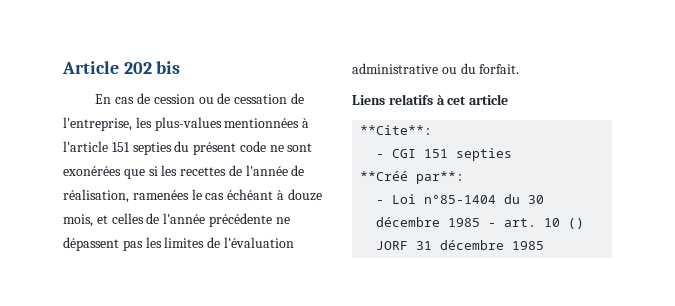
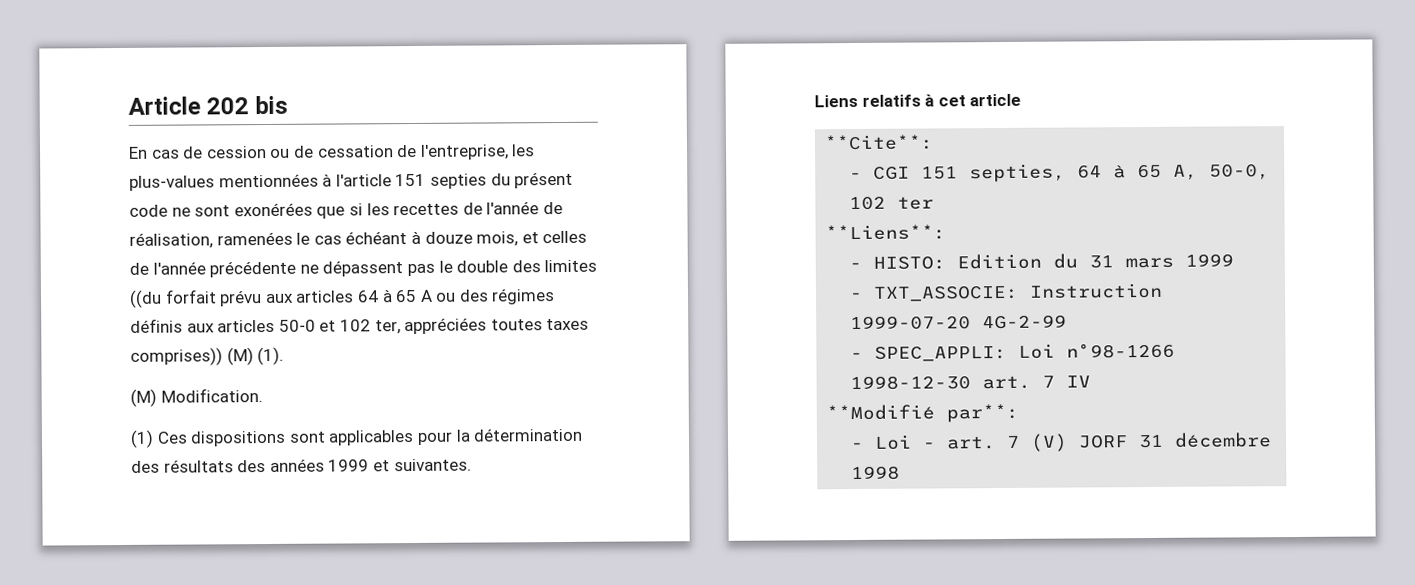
- En cas de cession ou de cessation de l'entreprise, les plus-values mentionnées à l'article 151 septies du présent code ne sont exonérées que si les recettes de l'année de réalisation, ramenées le cas échéant à douze mois, et celles de l'année précédente ne dépassent pas les limites de l'évaluation administrative ou du forfait.
+ En cas de cession ou de cessation de l'entreprise, les plus-values mentionnées à l'article 151 septies du présent code ne sont exonérées que si les recettes de l'année de réalisation, ramenées le cas échéant à douze mois, et celles de l'année précédente ne dépassent pas le double des limites ((du forfait prévu aux articles 64 à 65 A ou des régimes définis aux articles 50-0 et 102 ter, appréciées toutes taxes comprises)) (M) (1).
+ (M) Modification.
+ (1) Ces dispositions sont applicables pour la détermination des résultats des années 1999 et suivantes.
- - CGI 151 septies
- **Créé par**:
- - Loi n°85-1404 du 30 décembre 1985 - art. 10 () JORF 31 décembre 1985
+ - CGI 151 septies, 64 à 65 A, 50-0, 102 ter
+ **Liens**:
+ - HISTO: Edition du 31 mars 1999
+ - TXT_ASSOCIE: Instruction 1999-07-20 4G-2-99
+ - SPEC_APPLI: Loi n°98-1266 1998-12-30 art. 7 IV
+ **Modifié par**:
+ - Loi - art. 7 (V) JORF 31 décembre 1998

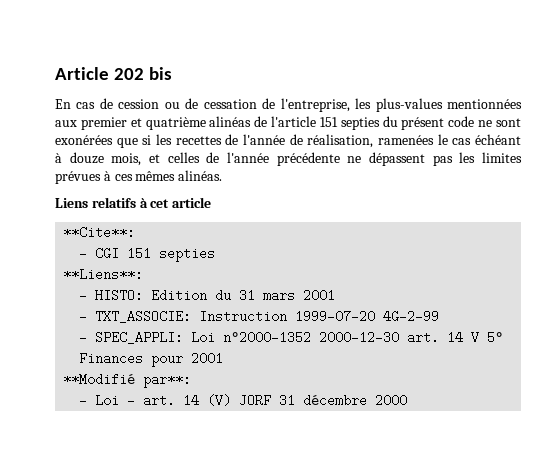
- En cas de cession ou de cessation de l'entreprise, les plus-values mentionnées à l'article 151 septies du présent code ne sont exonérées que si les recettes de l'année de réalisation, ramenées le cas échéant à douze mois, et celles de l'année précédente ne dépassent pas le double des limites ((du forfait prévu aux articles 64 à 65 A ou des régimes définis aux articles 50-0 et 102 ter, appréciées toutes taxes comprises)) (M) (1).
- (M) Modification.
- (1) Ces dispositions sont applicables pour la détermination des résultats des années 1999 et suivantes.
+ En cas de cession ou de cessation de l'entreprise, les plus-values mentionnées aux premier et quatrième alinéas de l'article 151 septies du présent code ne sont exonérées que si les recettes de l'année de réalisation, ramenées le cas échéant à douze mois, et celles de l'année précédente ne dépassent pas les limites prévues à ces mêmes alinéas.
- - CGI 151 septies, 64 à 65 A, 50-0, 102 ter
+ - CGI 151 septies
- - HISTO: Edition du 31 mars 1999
+ - HISTO: Edition du 31 mars 2001
- - SPEC_APPLI: Loi n°98-1266 1998-12-30 art. 7 IV
+ - SPEC_APPLI: Loi n°2000-1352 2000-12-30 art. 14 V 5° Finances pour 2001
- - Loi - art. 7 (V) JORF 31 décembre 1998
+ - Loi - art. 14 (V) JORF 31 décembre 2000

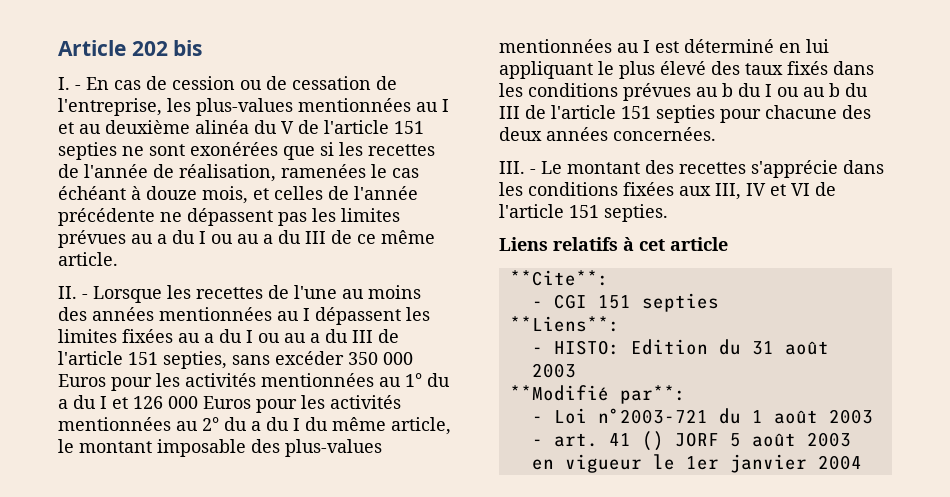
- En cas de cession ou de cessation de l'entreprise, les plus-values mentionnées aux premier et quatrième alinéas de l'article 151 septies du présent code ne sont exonérées que si les recettes de l'année de réalisation, ramenées le cas échéant à douze mois, et celles de l'année précédente ne dépassent pas les limites prévues à ces mêmes alinéas.
+ I. - En cas de cession ou de cessation de l'entreprise, les plus-values mentionnées au I et au deuxième alinéa du V de l'article 151 septies ne sont exonérées que si les recettes de l'année de réalisation, ramenées le cas échéant à douze mois, et celles de l'année précédente ne dépassent pas les limites prévues au a du I ou au a du III de ce même article.
+ II. - Lorsque les recettes de l'une au moins des années mentionnées au I dépassent les limites fixées au a du I ou au a du III de l'article 151 septies, sans excéder 350 000 Euros pour les activités mentionnées au 1° du a du I et 126 000 Euros pour les activités mentionnées au 2° du a du I du même article, le montant imposable des plus-values mentionnées au I est déterminé en lui appliquant le plus élevé des taux fixés dans les conditions prévues au b du I ou au b du III de l'article 151 septies pour chacune des deux années concernées.
+ III. - Le montant des recettes s'apprécie dans les conditions fixées aux III, IV et VI de l'article 151 septies.
- - HISTO: Edition du 31 mars 2001
- - TXT_ASSOCIE: Instruction 1999-07-20 4G-2-99
- - SPEC_APPLI: Loi n°2000-1352 2000-12-30 art. 14 V 5° Finances pour 2001
+ - HISTO: Edition du 31 août 2003
  **Modifié par**:
- - Loi - art. 14 (V) JORF 31 décembre 2000
+ - Loi n°2003-721 du 1 août 2003 - art. 41 () JORF 5 août 2003 en vigueur le 1er janvier 2004

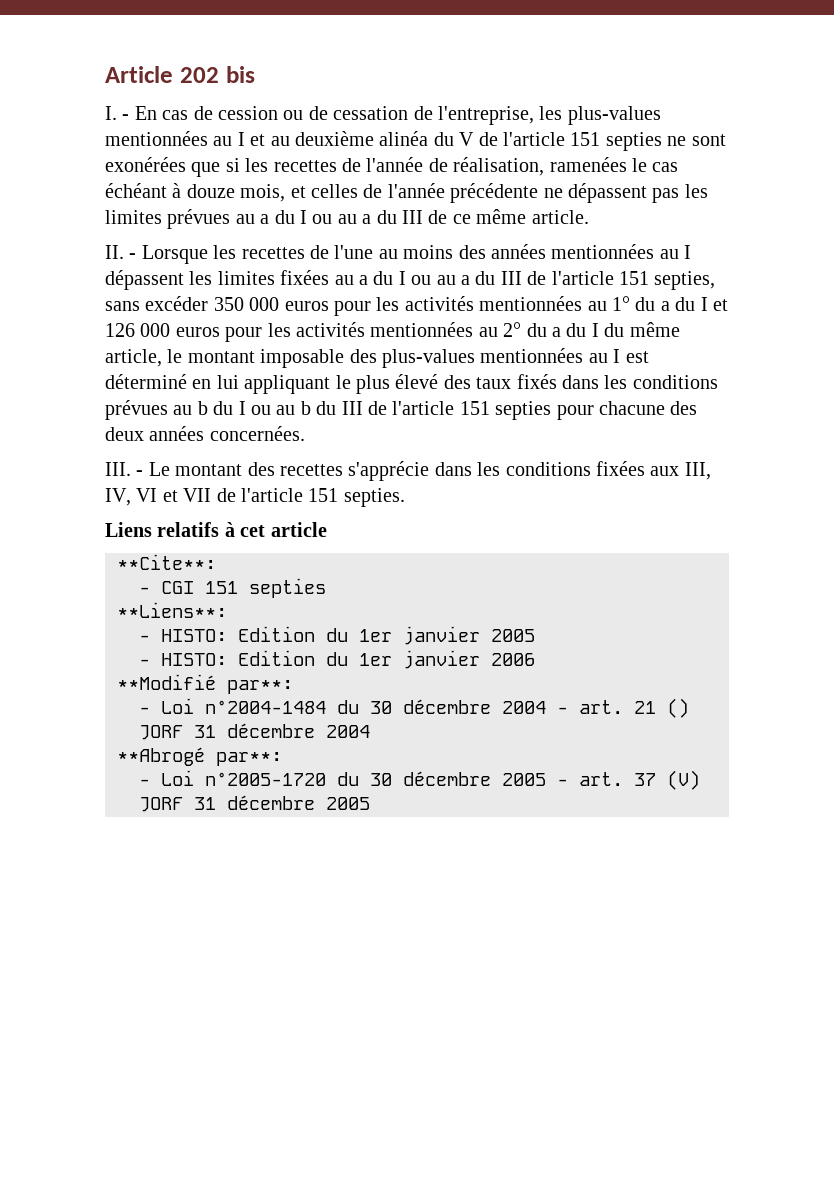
- II. - Lorsque les recettes de l'une au moins des années mentionnées au I dépassent les limites fixées au a du I ou au a du III de l'article 151 septies, sans excéder 350 000 Euros pour les activités mentionnées au 1° du a du I et 126 000 Euros pour les activités mentionnées au 2° du a du I du même article, le montant imposable des plus-values mentionnées au I est déterminé en lui appliquant le plus élevé des taux fixés dans les conditions prévues au b du I ou au b du III de l'article 151 septies pour chacune des deux années concernées.
+ II. - Lorsque les recettes de l'une au moins des années mentionnées au I dépassent les limites fixées au a du I ou au a du III de l'article 151 septies, sans excéder 350 000 euros pour les activités mentionnées au 1° du a du I et 126 000 euros pour les activités mentionnées au 2° du a du I du même article, le montant imposable des plus-values mentionnées au I est déterminé en lui appliquant le plus élevé des taux fixés dans les conditions prévues au b du I ou au b du III de l'article 151 septies pour chacune des deux années concernées.
- III. - Le montant des recettes s'apprécie dans les conditions fixées aux III, IV et VI de l'article 151 septies.
+ III. - Le montant des recettes s'apprécie dans les conditions fixées aux III, IV, VI et VII de l'article 151 septies.
- - HISTO: Edition du 31 août 2003
+ - HISTO: Edition du 1er janvier 2005
+ - HISTO: Edition du 1er janvier 2006
- - Loi n°2003-721 du 1 août 2003 - art. 41 () JORF 5 août 2003 en vigueur le 1er janvier 2004
+ - Loi n°2004-1484 du 30 décembre 2004 - art. 21 () JORF 31 décembre 2004
+ **Abrogé par**:
+ - Loi n°2005-1720 du 30 décembre 2005 - art. 37 (V) JORF 31 décembre 2005

